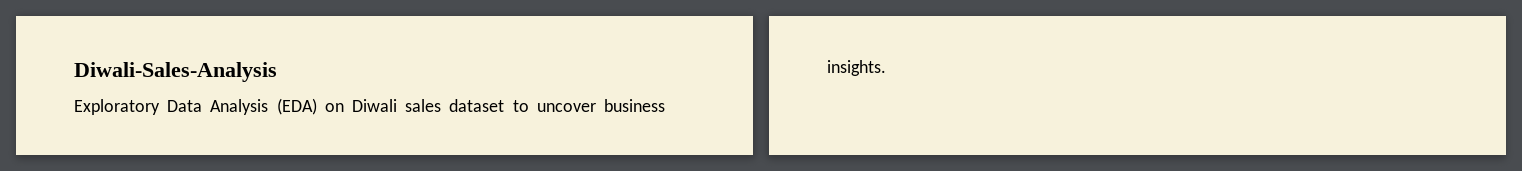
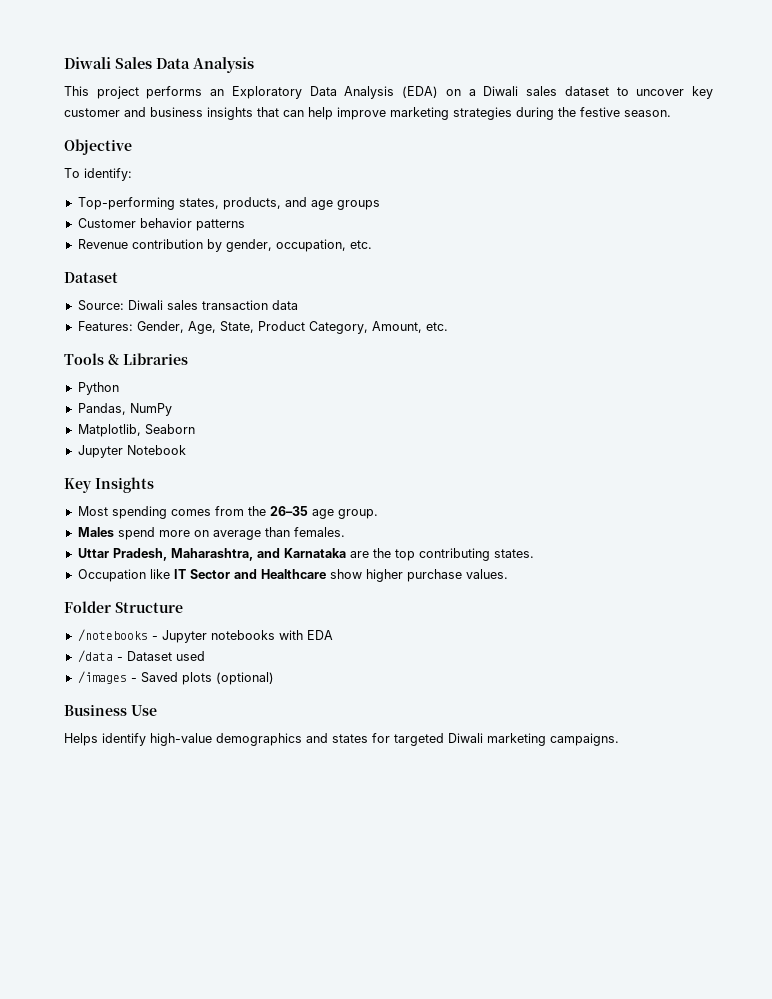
- Diwali-Sales-Analysis
- Exploratory Data Analysis (EDA) on Diwali sales dataset to uncover business insights.
+ Diwali Sales Data Analysis
+ This project performs an Exploratory Data Analysis (EDA) on a Diwali sales dataset to uncover key customer and business insights that can help improve marketing strategies during the festive season.
+ Objective
+ To identify:
+ Top-performing states, products, and age groups
+ Customer behavior patterns
+ Revenue contribution by gender, occupation, etc.
+ Dataset
+ Source: Diwali sales transaction data
+ Features: Gender, Age, State, Product Category, Amount, etc.
+ Tools & Libraries
+ Python
+ Pandas, NumPy
+ Matplotlib, Seaborn
+ Jupyter Notebook
+ Key Insights
+ Most spending comes from the 26–35 age group.
+ Males spend more on average than females.
+ Uttar Pradesh, Maharashtra, and Karnataka are the top contributing states.
+ Occupation like IT Sector and Healthcare show higher purchase values.
+ Folder Structure
+ /notebooks - Jupyter notebooks with EDA
+ /data - Dataset used
+ /images - Saved plots (optional)
+ Business Use
+ Helps identify high-value demographics and states for targeted Diwali marketing campaigns.

